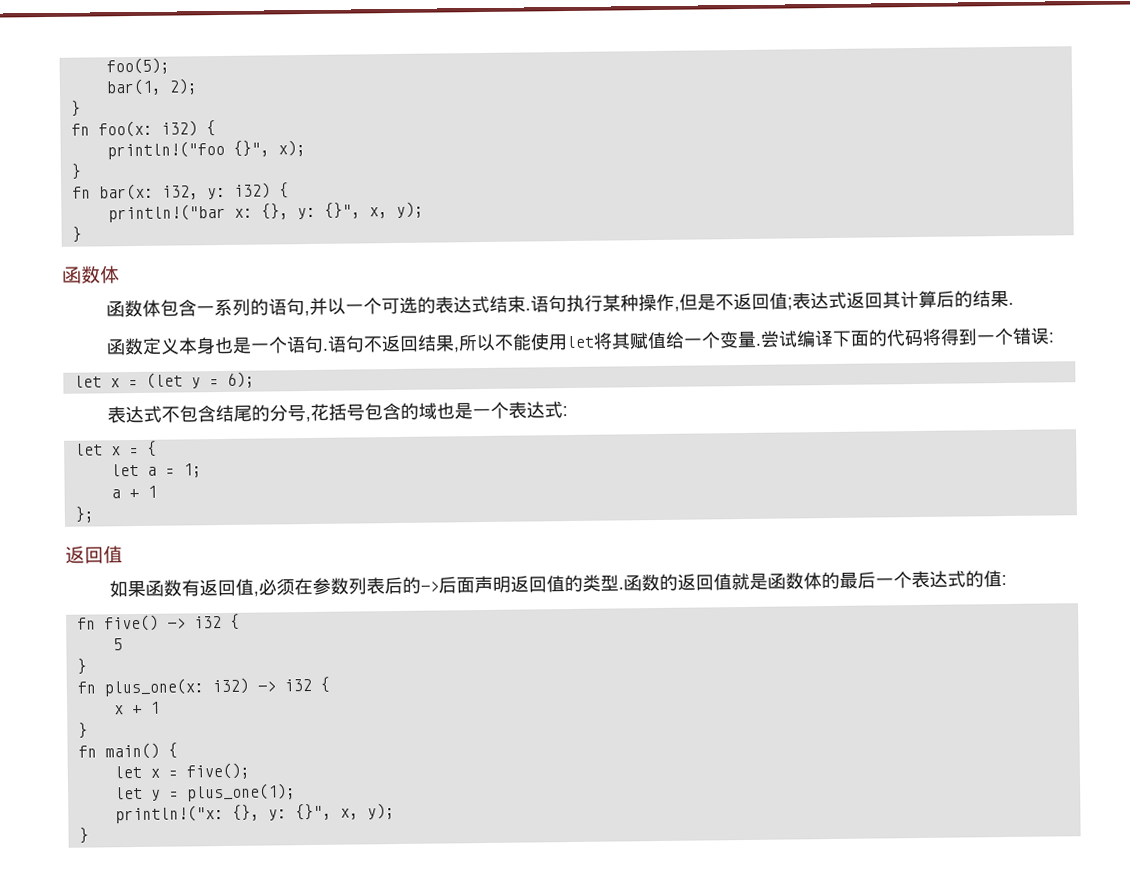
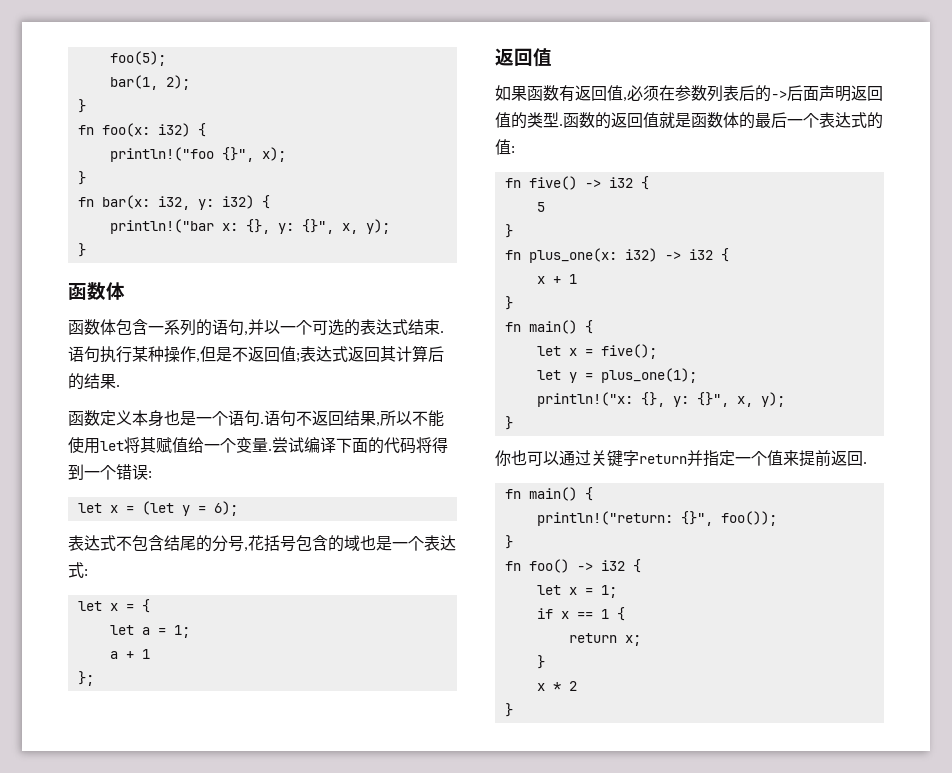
+ 你也可以通过关键字return并指定一个值来提前返回.
+ fn main() {
+ println!("return: {}", foo());
+ }
+ fn foo() -> i32 {
+ let x = 1;
+ if x == 1 {
+ return x;
+ }
+ x * 2
+ }

